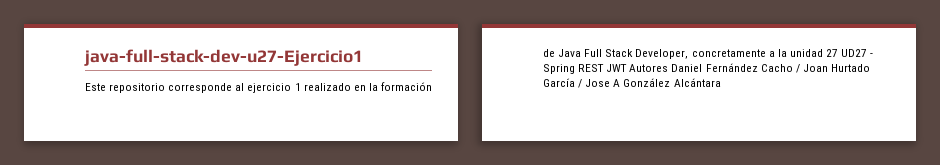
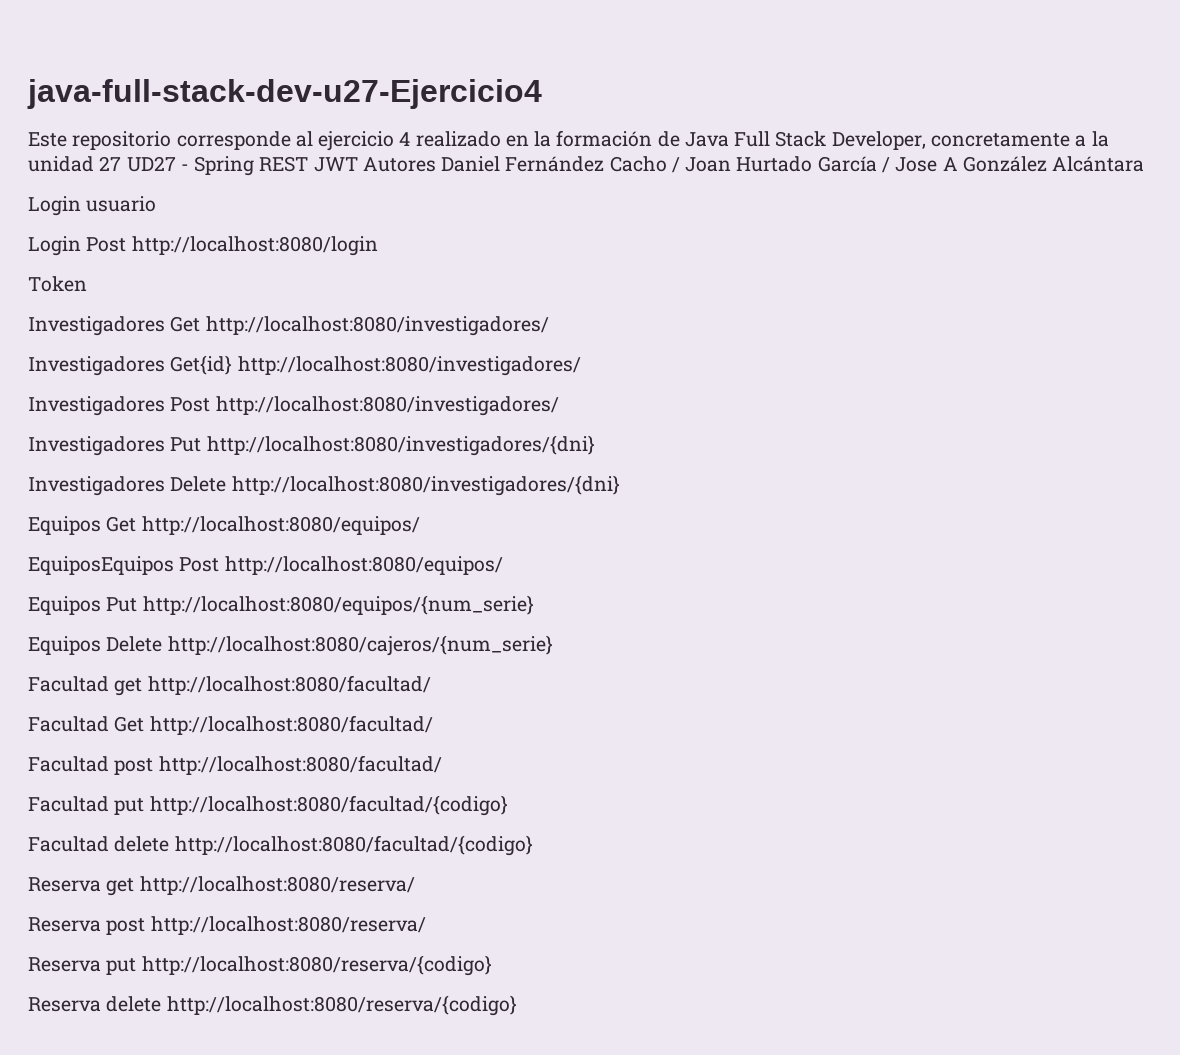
- java-full-stack-dev-u27-Ejercicio1
+ java-full-stack-dev-u27-Ejercicio4
- Este repositorio corresponde al ejercicio 1 realizado en la formación de Java Full Stack Developer, concretamente a la unidad 27 UD27 - Spring REST JWT Autores Daniel Fernández Cacho / Joan Hurtado García / Jose A González Alcántara
+ Este repositorio corresponde al ejercicio 4 realizado en la formación de Java Full Stack Developer, concretamente a la unidad 27 UD27 - Spring REST JWT Autores Daniel Fernández Cacho / Joan Hurtado García / Jose A González Alcántara
+ Login usuario
+ Login Post http://localhost:8080/login
+ Token
+ Investigadores Get http://localhost:8080/investigadores/
+ Investigadores Get{id} http://localhost:8080/investigadores/
+ Investigadores Post http://localhost:8080/investigadores/
+ Investigadores Put http://localhost:8080/investigadores/{dni}
+ Investigadores Delete http://localhost:8080/investigadores/{dni}
+ Equipos Get http://localhost:8080/equipos/
+ EquiposEquipos Post http://localhost:8080/equipos/
+ Equipos Put http://localhost:8080/equipos/{num_serie}
+ Equipos Delete http://localhost:8080/cajeros/{num_serie}
+ Facultad get http://localhost:8080/facultad/
+ Facultad Get http://localhost:8080/facultad/
+ Facultad post http://localhost:8080/facultad/
+ Facultad put http://localhost:8080/facultad/{codigo}
+ Facultad delete http://localhost:8080/facultad/{codigo}
+ Reserva get http://localhost:8080/reserva/
+ Reserva post http://localhost:8080/reserva/
+ Reserva put http://localhost:8080/reserva/{codigo}
+ Reserva delete http://localhost:8080/reserva/{codigo}

